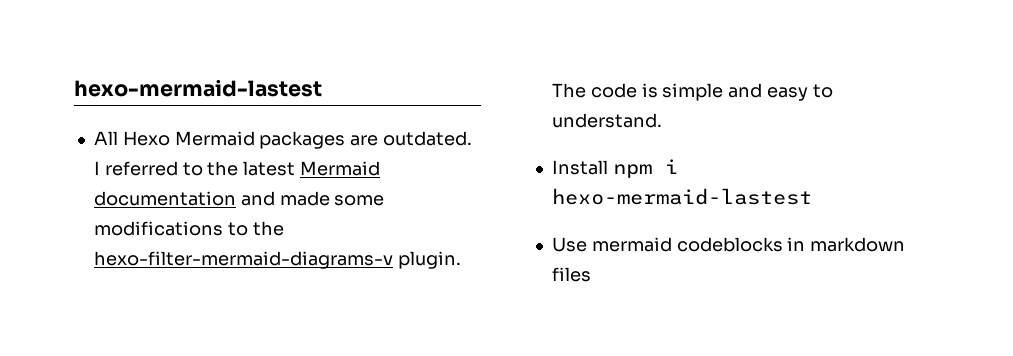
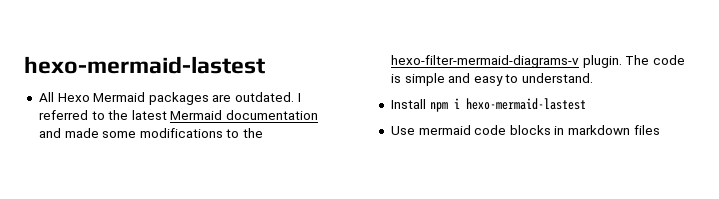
- Use mermaid codeblocks in markdown files
+ Use mermaid code blocks in markdown files

